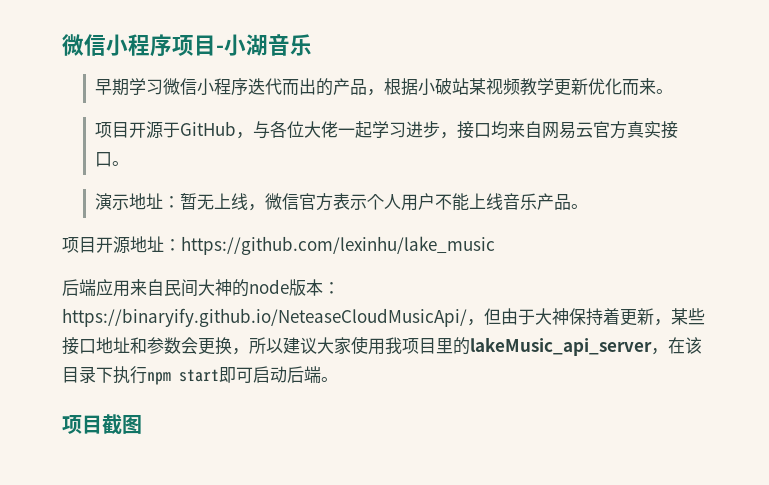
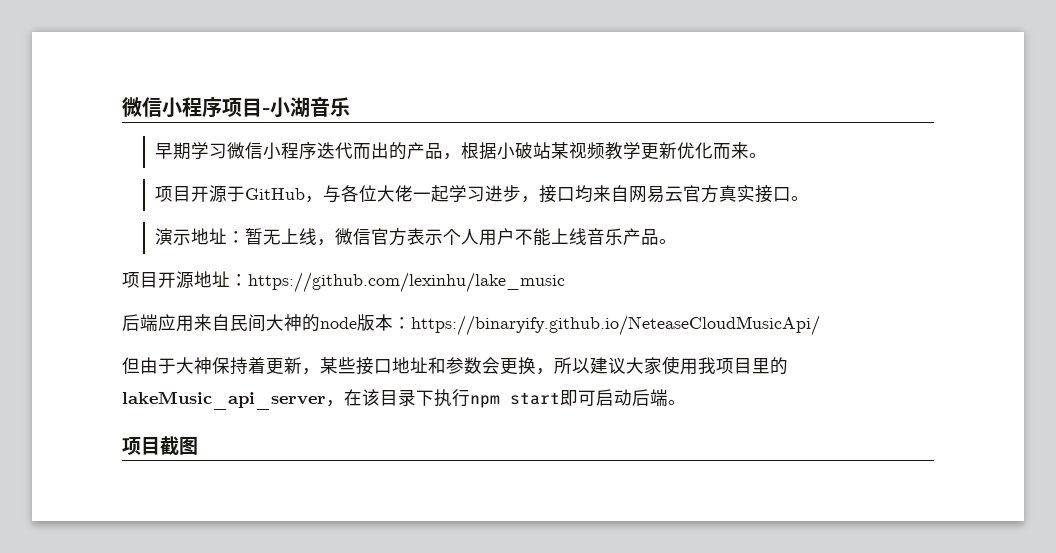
- 后端应用来自民间大神的node版本：https://binaryify.github.io/NeteaseCloudMusicApi/，但由于大神保持着更新，某些接口地址和参数会更换，所以建议大家使用我项目里的lakeMusic_api_server，在该目录下执行npm start即可启动后端。
+ 后端应用来自民间大神的node版本：https://binaryify.github.io/NeteaseCloudMusicApi/
+ 但由于大神保持着更新，某些接口地址和参数会更换，所以建议大家使用我项目里的lakeMusic_api_server，在该目录下执行npm start即可启动后端。

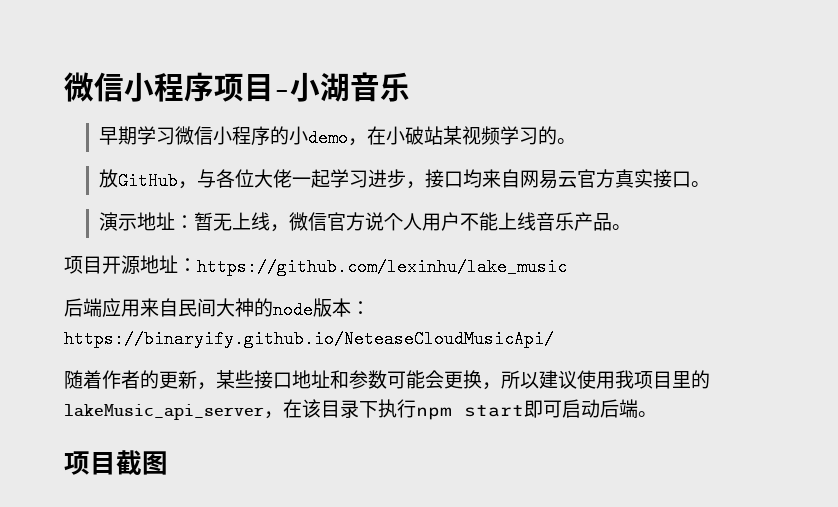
- 早期学习微信小程序迭代而出的产品，根据小破站某视频教学更新优化而来。
- 项目开源于GitHub，与各位大佬一起学习进步，接口均来自网易云官方真实接口。
+ 早期学习微信小程序的小demo，在小破站某视频学习的。
+ 放GitHub，与各位大佬一起学习进步，接口均来自网易云官方真实接口。
- 演示地址：暂无上线，微信官方表示个人用户不能上线音乐产品。
+ 演示地址：暂无上线，微信官方说个人用户不能上线音乐产品。
- 但由于大神保持着更新，某些接口地址和参数会更换，所以建议大家使用我项目里的lakeMusic_api_server，在该目录下执行npm start即可启动后端。
+ 随着作者的更新，某些接口地址和参数可能会更换，所以建议使用我项目里的lakeMusic_api_server，在该目录下执行npm start即可启动后端。

